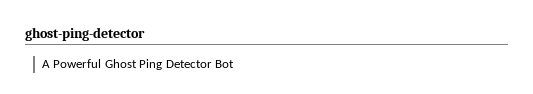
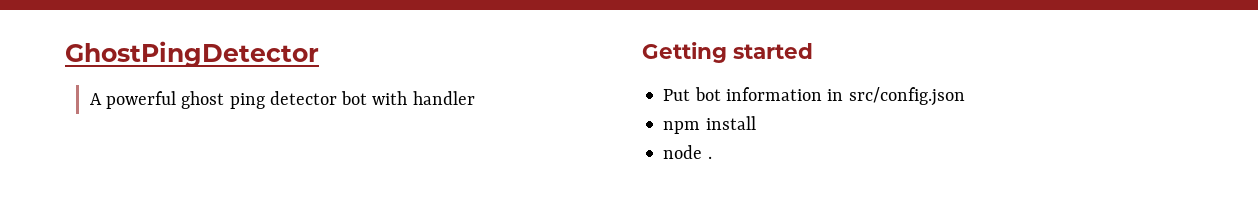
- ghost-ping-detector
+ GhostPingDetector
- A Powerful Ghost Ping Detector Bot
+ A powerful ghost ping detector bot with handler
+ Getting started
+ Put bot information in src/config.json
+ npm install
+ node .

